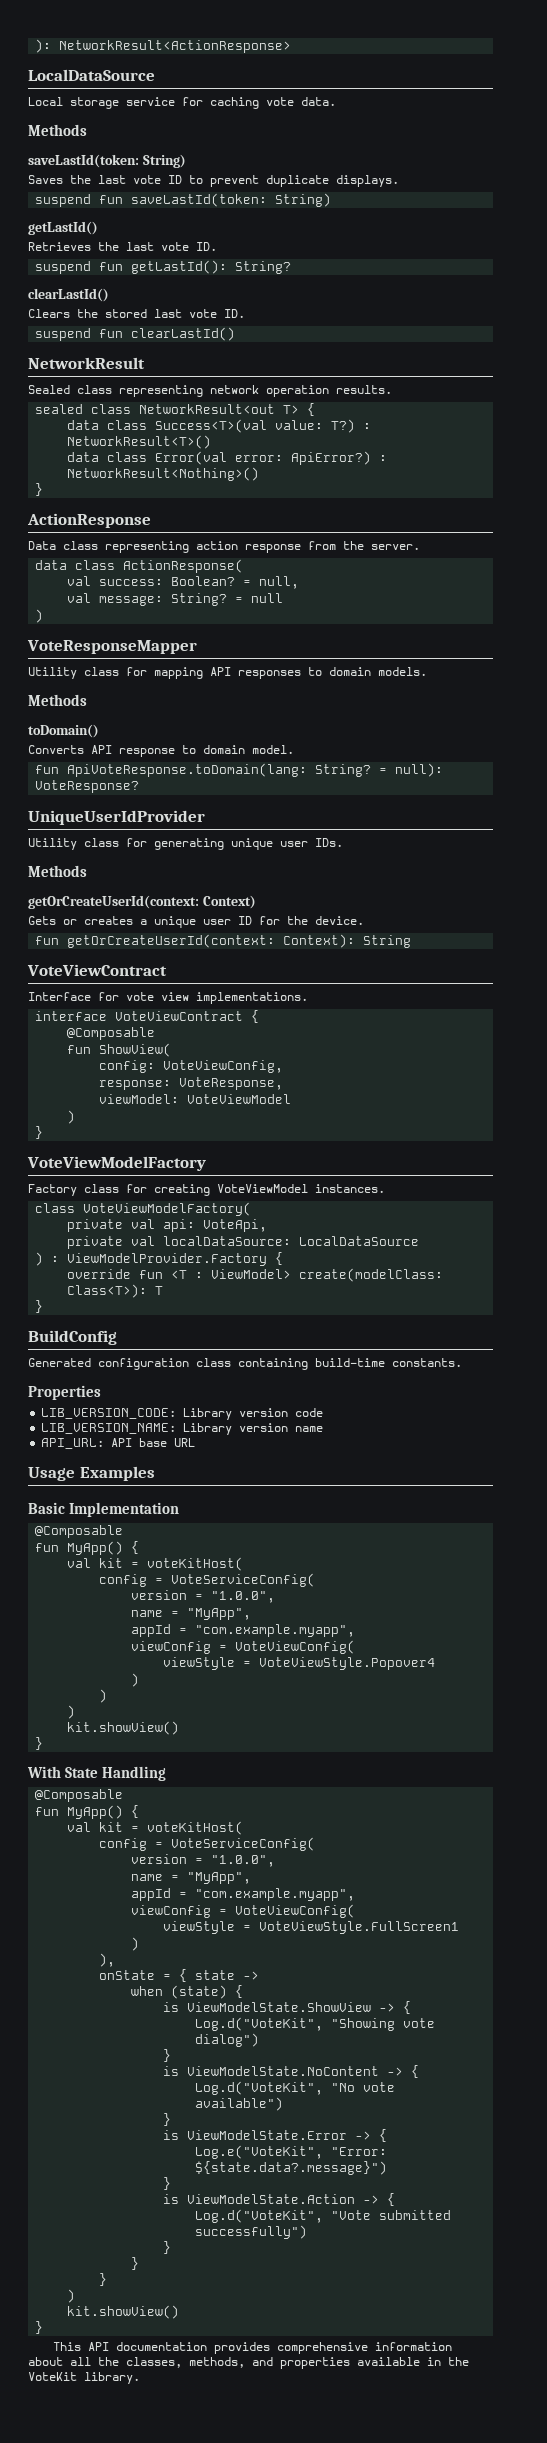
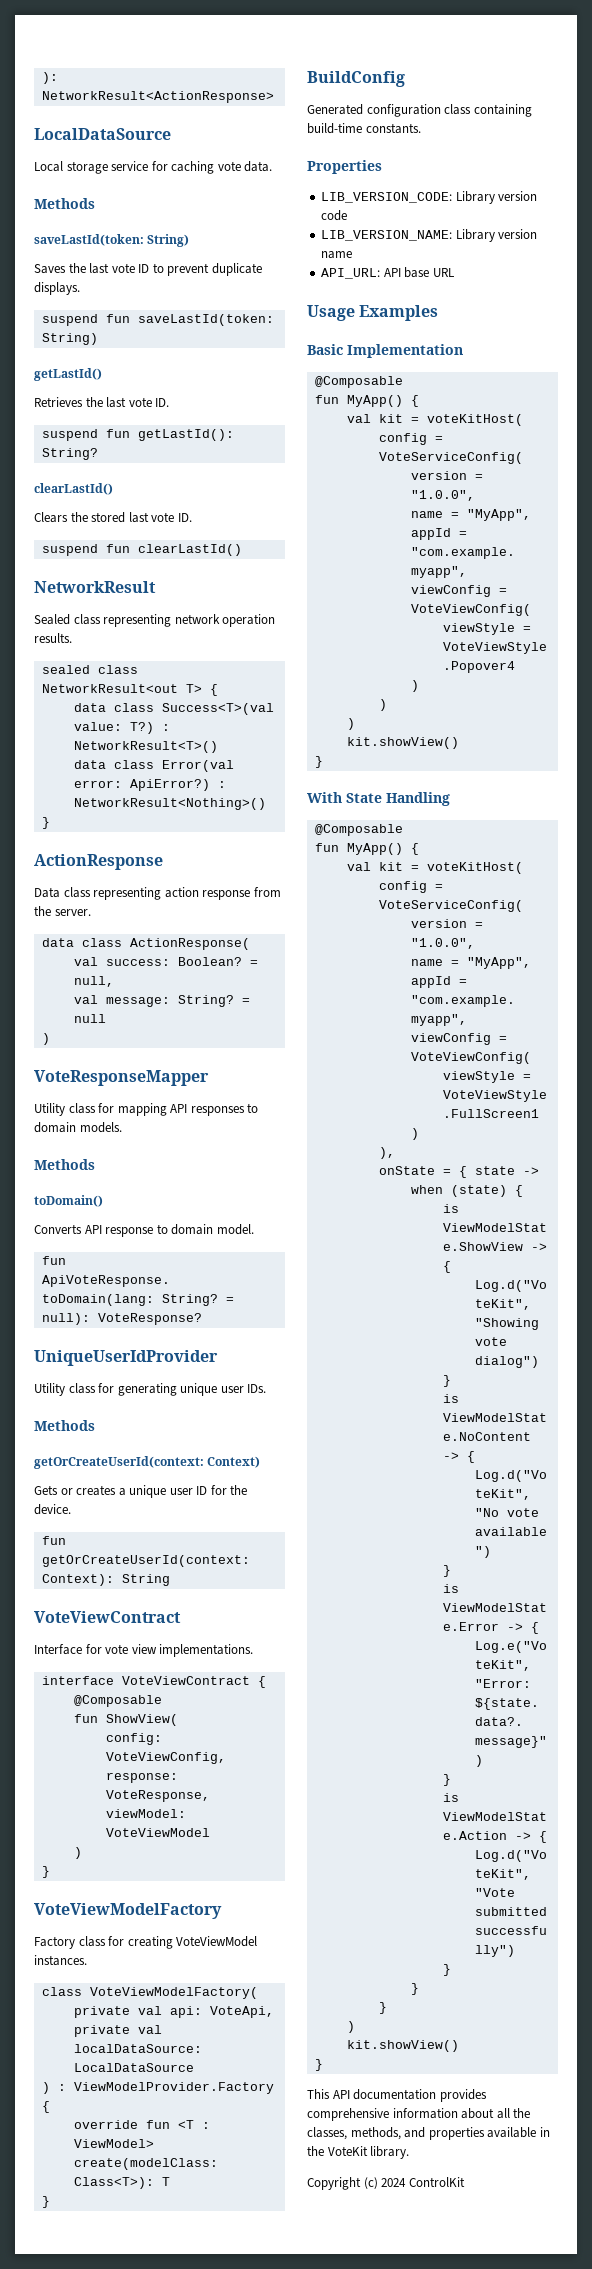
+ Copyright (c) 2024 ControlKit

